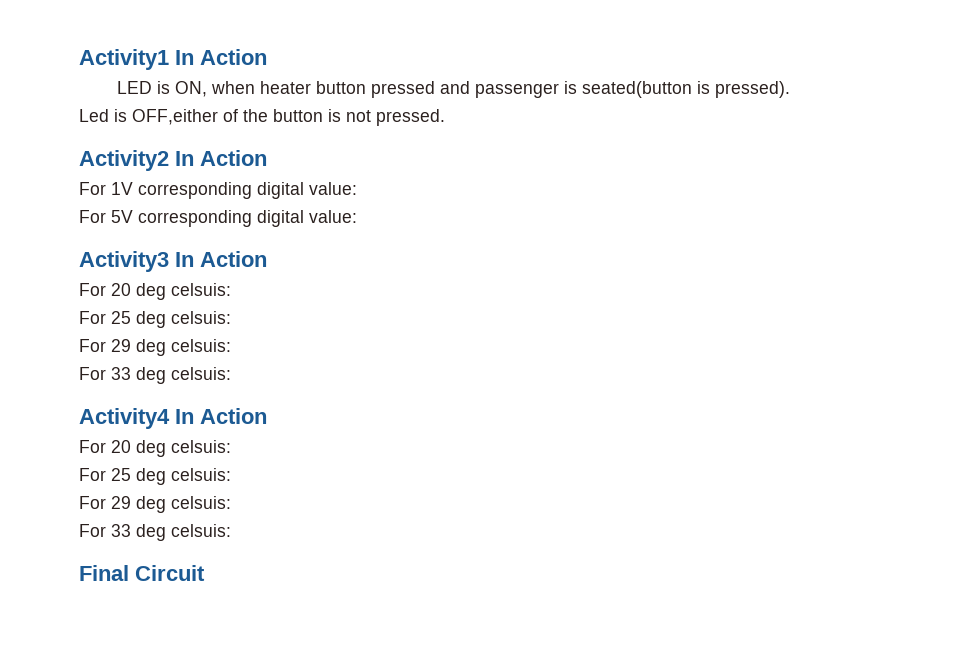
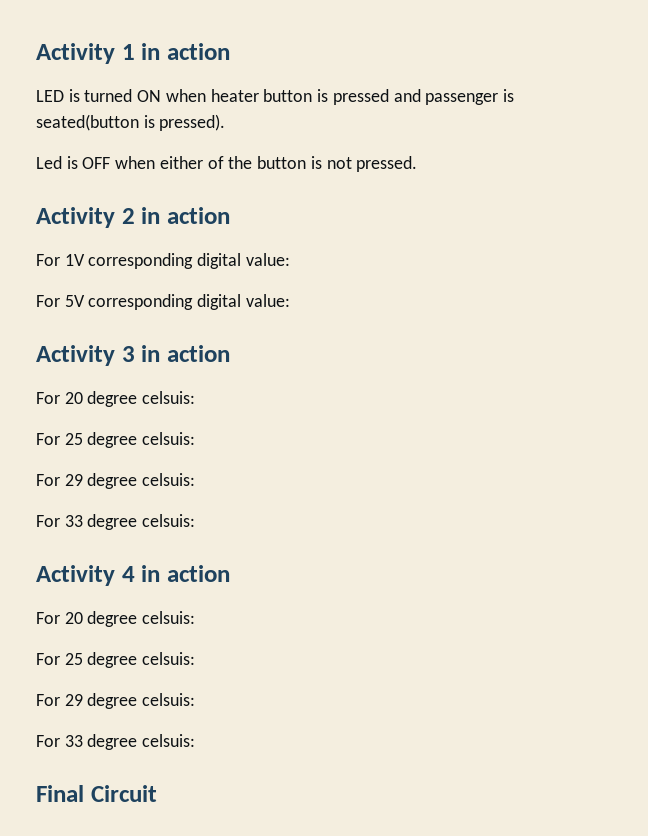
- Activity1 In Action
+ Activity 1 in action
- LED is ON, when heater button pressed and passenger is seated(button is pressed).
+ LED is turned ON when heater button is pressed and passenger is seated(button is pressed).
- Led is OFF,either of the button is not pressed.
+ Led is OFF when either of the button is not pressed.
- Activity2 In Action
+ Activity 2 in action
- Activity3 In Action
- For 20 deg celsuis:
- For 25 deg celsuis:
- For 29 deg celsuis:
- For 33 deg celsuis:
- Activity4 In Action
- For 20 deg celsuis:
- For 25 deg celsuis:
- For 29 deg celsuis:
- For 33 deg celsuis:
+ Activity 3 in action
+ For 20 degree celsuis:
+ For 25 degree celsuis:
+ For 29 degree celsuis:
+ For 33 degree celsuis:
+ Activity 4 in action
+ For 20 degree celsuis:
+ For 25 degree celsuis:
+ For 29 degree celsuis:
+ For 33 degree celsuis:

